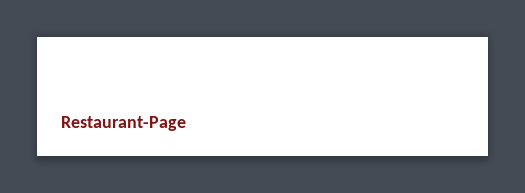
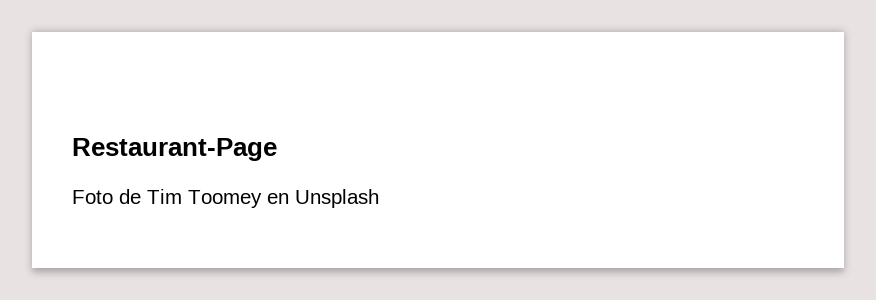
+ Foto de Tim Toomey en Unsplash

